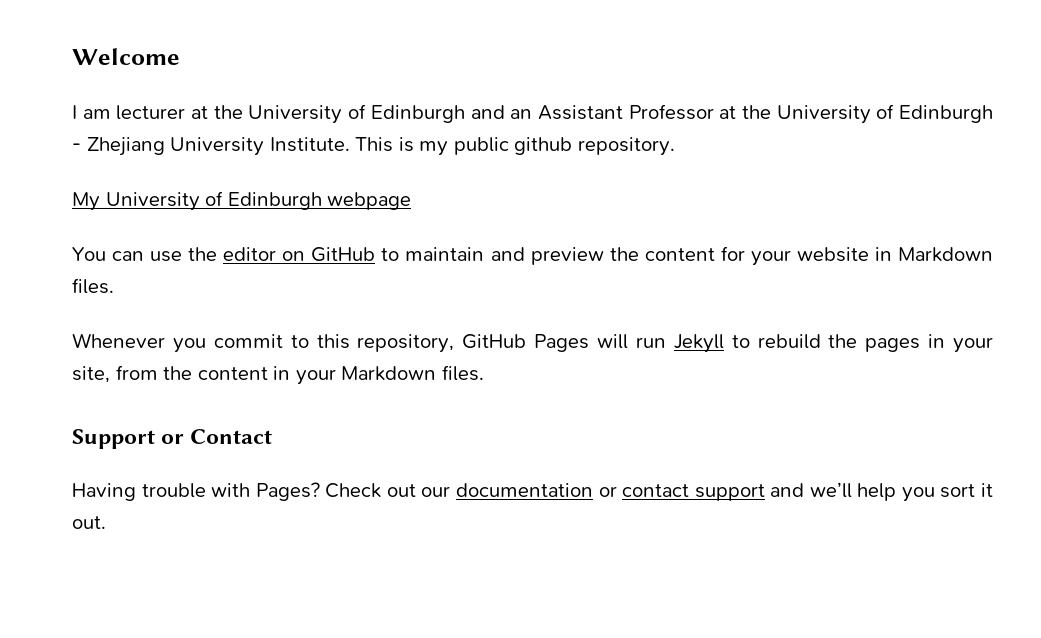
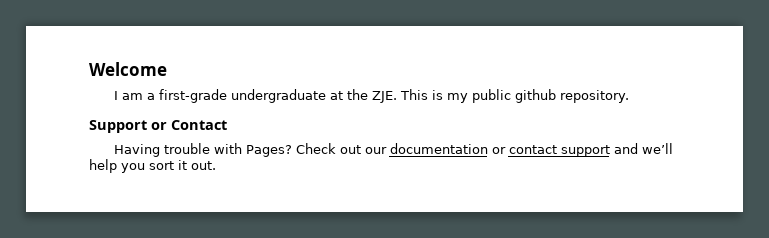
- I am lecturer at the University of Edinburgh and an Assistant Professor at the University of Edinburgh - Zhejiang University Institute. This is my public github repository.
+ I am a first-grade undergraduate at the ZJE. This is my public github repository.
- My University of Edinburgh webpage
- You can use the editor on GitHub to maintain and preview the content for your website in Markdown files.
- Whenever you commit to this repository, GitHub Pages will run Jekyll to rebuild the pages in your site, from the content in your Markdown files.

